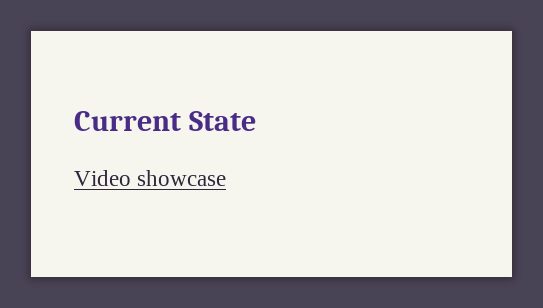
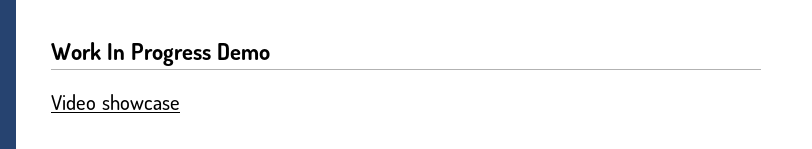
- Current State
+ Work In Progress Demo

